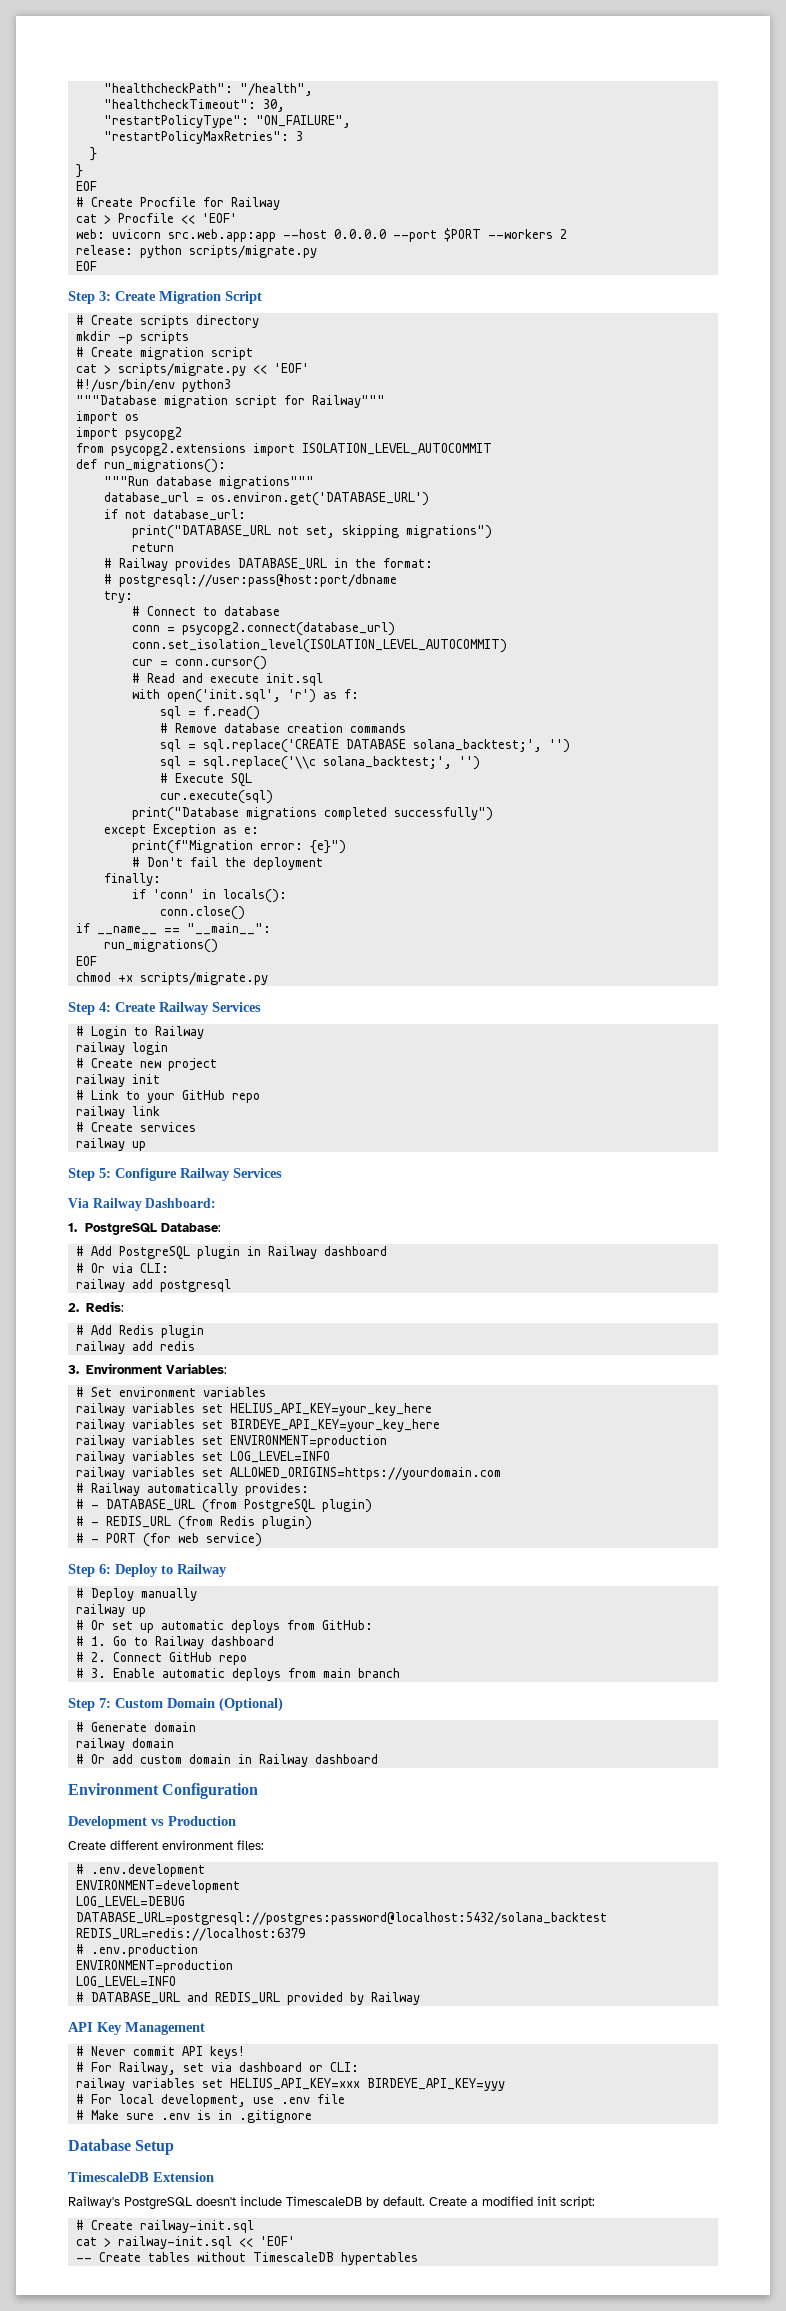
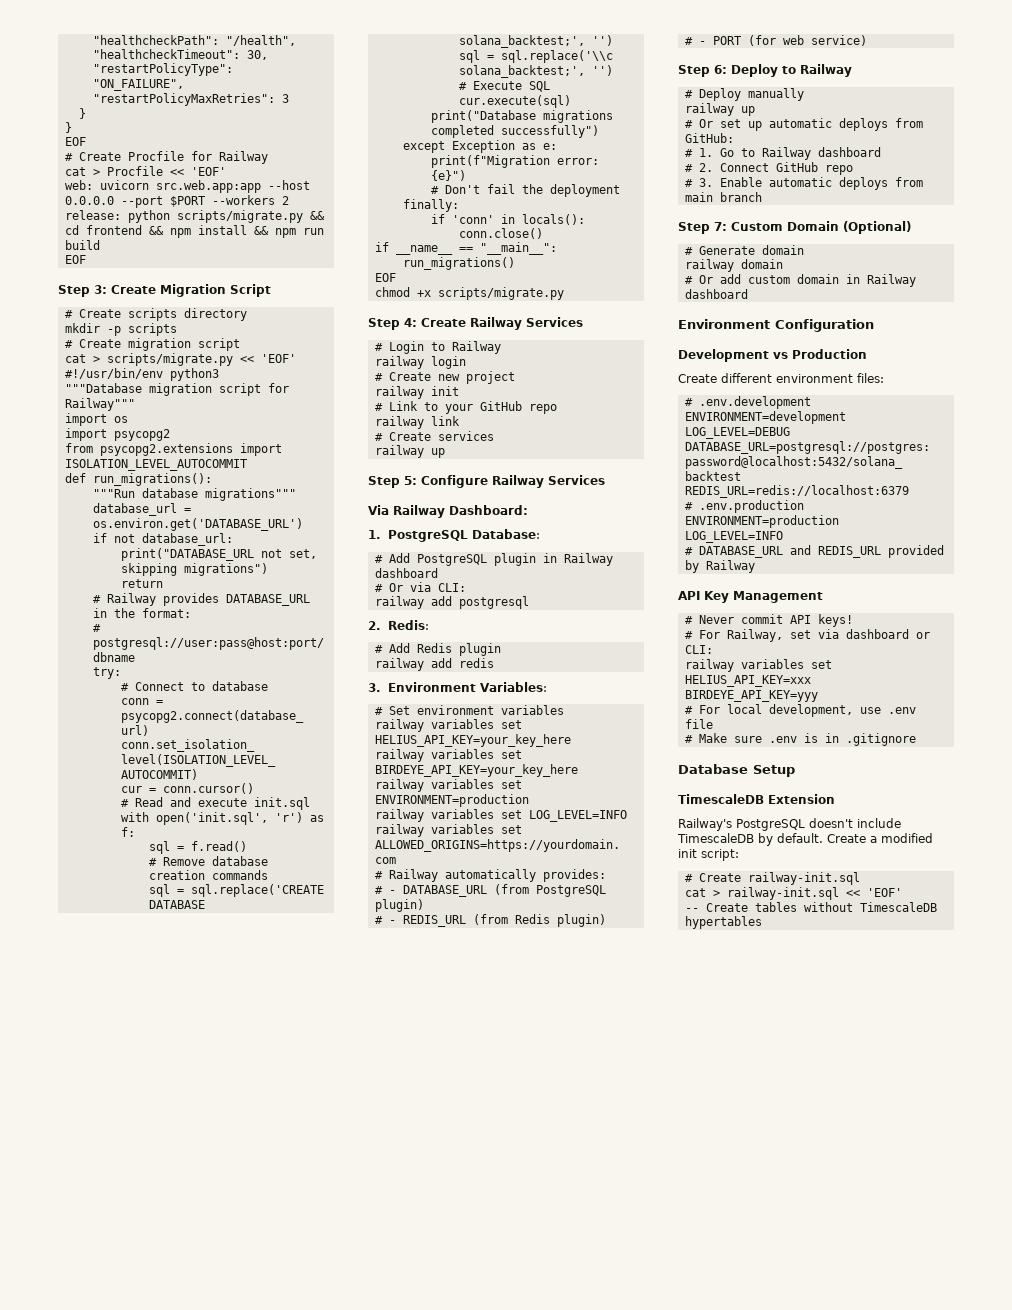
- release: python scripts/migrate.py
+ release: python scripts/migrate.py && cd frontend && npm install && npm run build

